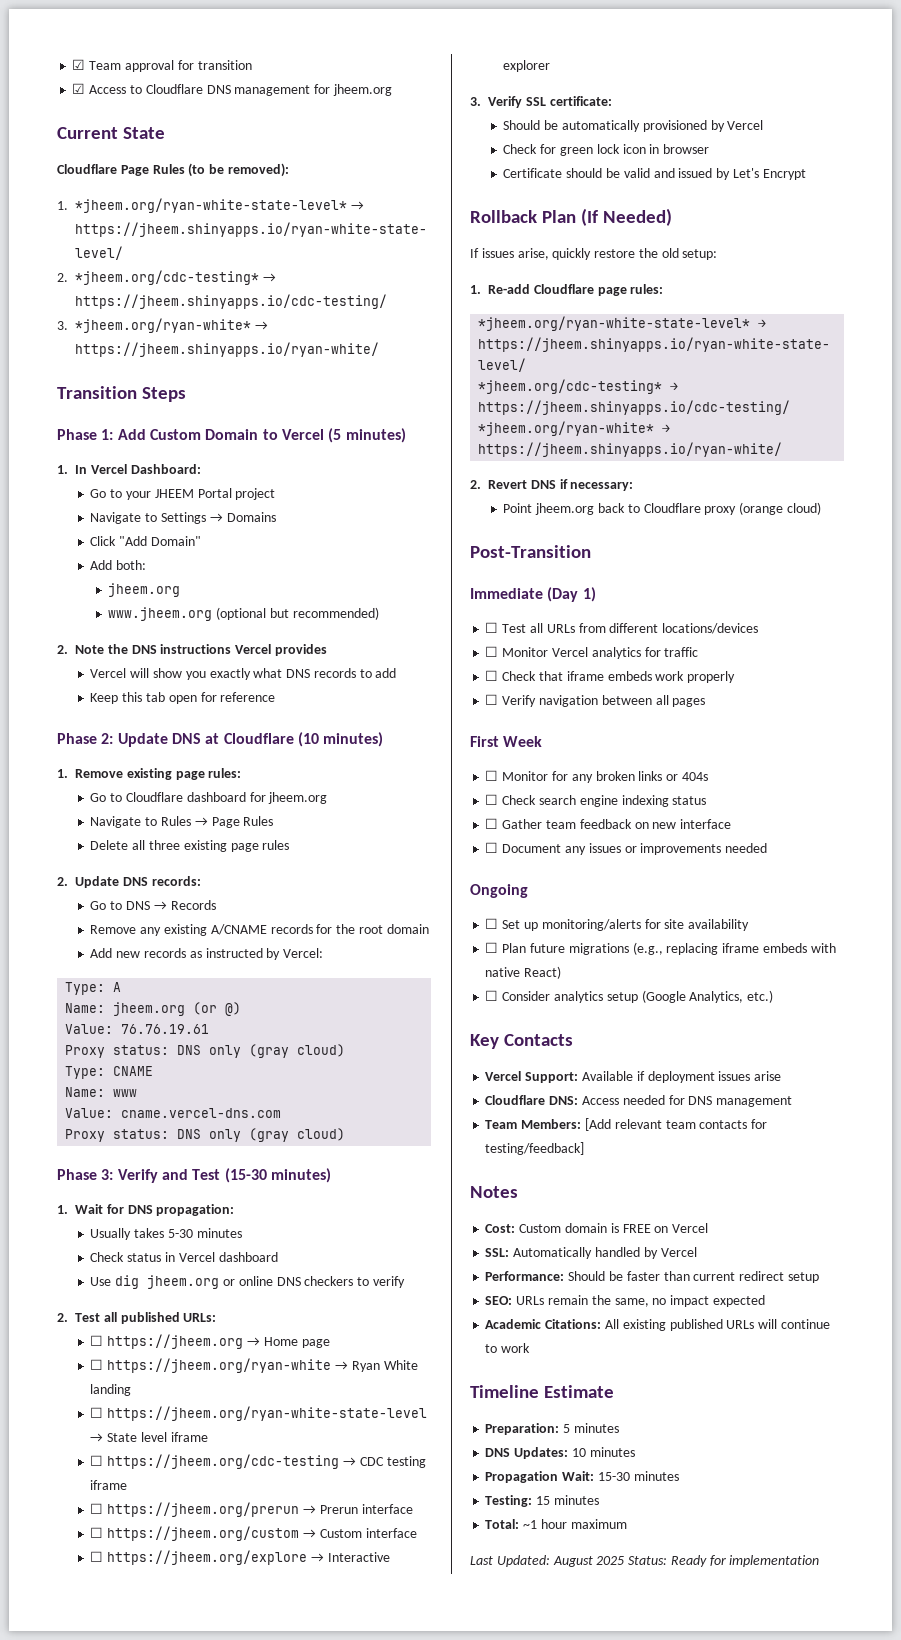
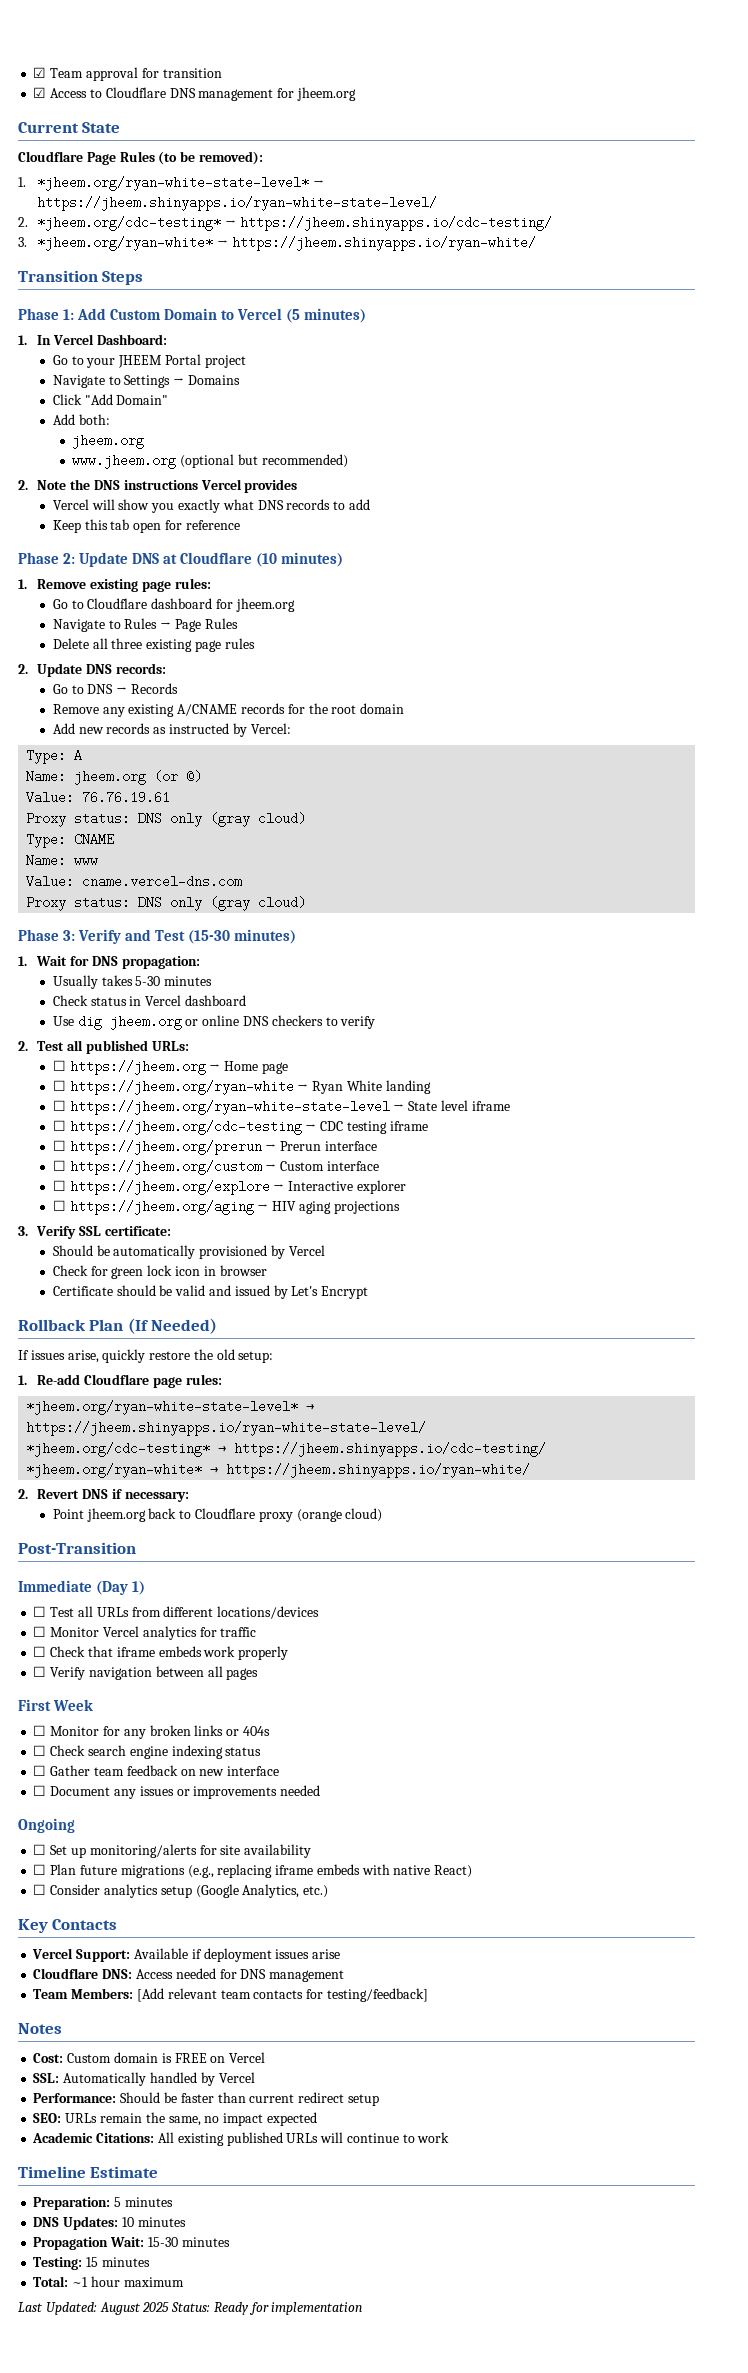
+ ☐ https://jheem.org/aging → HIV aging projections

